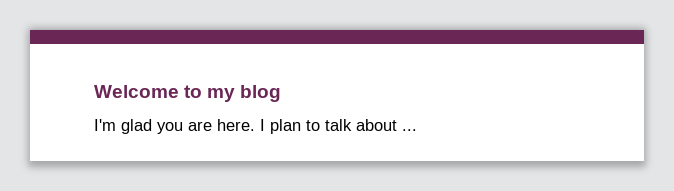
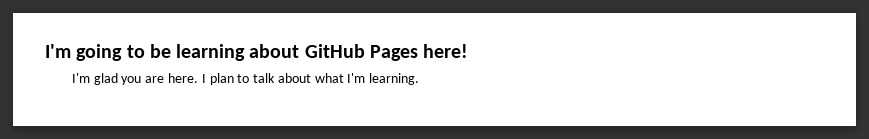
- Welcome to my blog
+ I'm going to be learning about GitHub Pages here!
- I plan to talk about ...
+ I plan to talk about what I'm learning.

